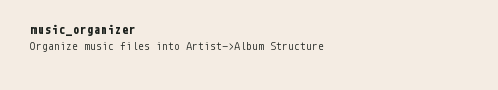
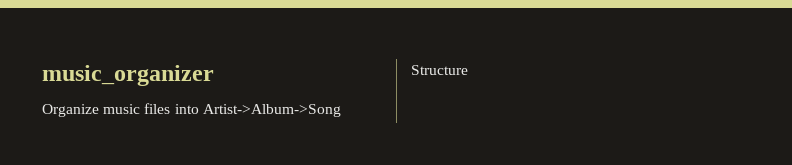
- Organize music files into Artist->Album Structure
+ Organize music files into Artist->Album->Song Structure

